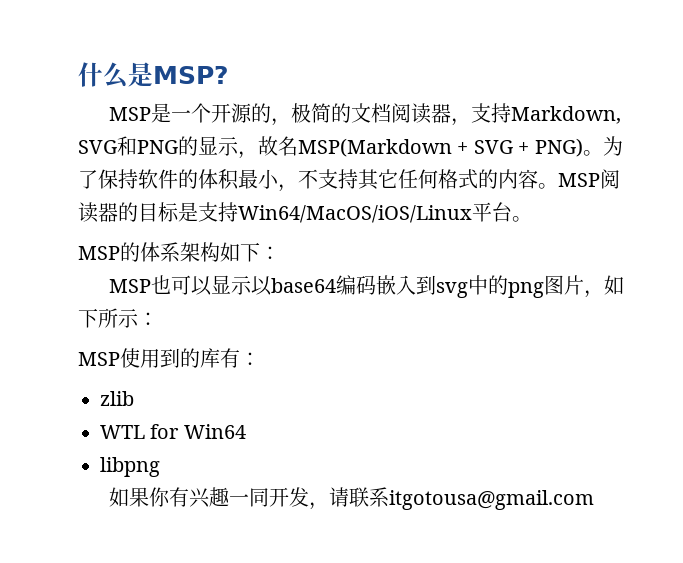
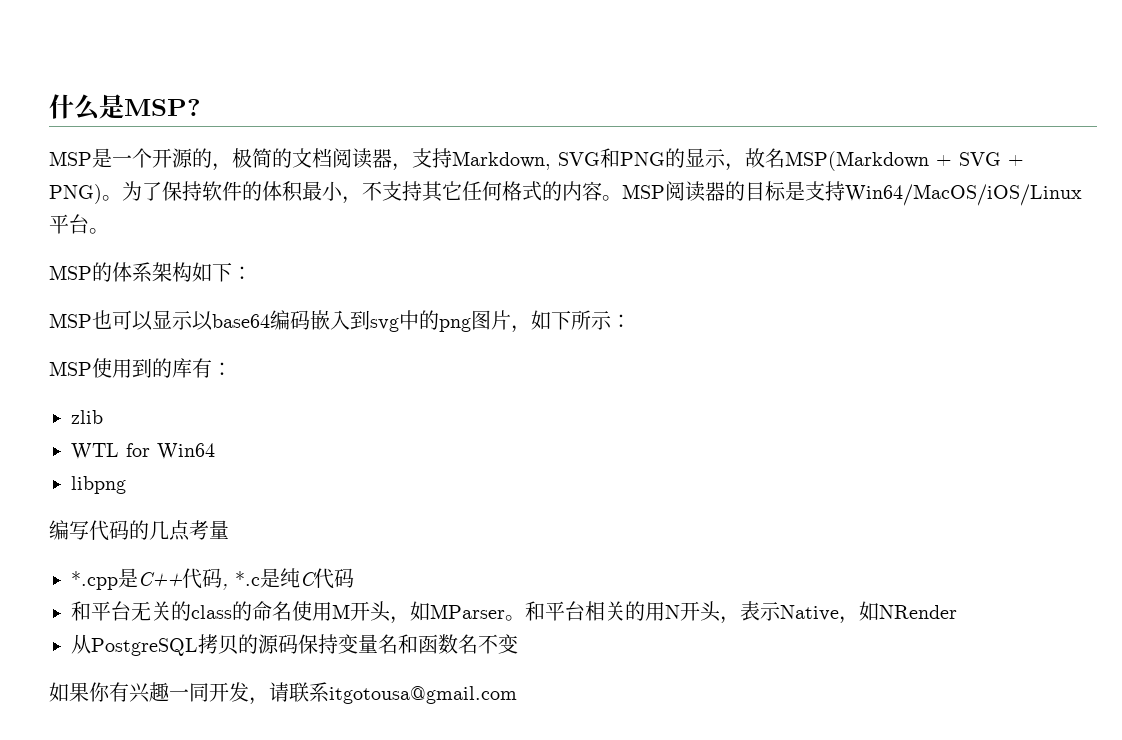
+ 编写代码的几点考量
+ *.cpp是C++代码, *.c是纯C代码
+ 和平台无关的class的命名使用M开头，如MParser。和平台相关的用N开头，表示Native，如NRender
+ 从PostgreSQL拷贝的源码保持变量名和函数名不变

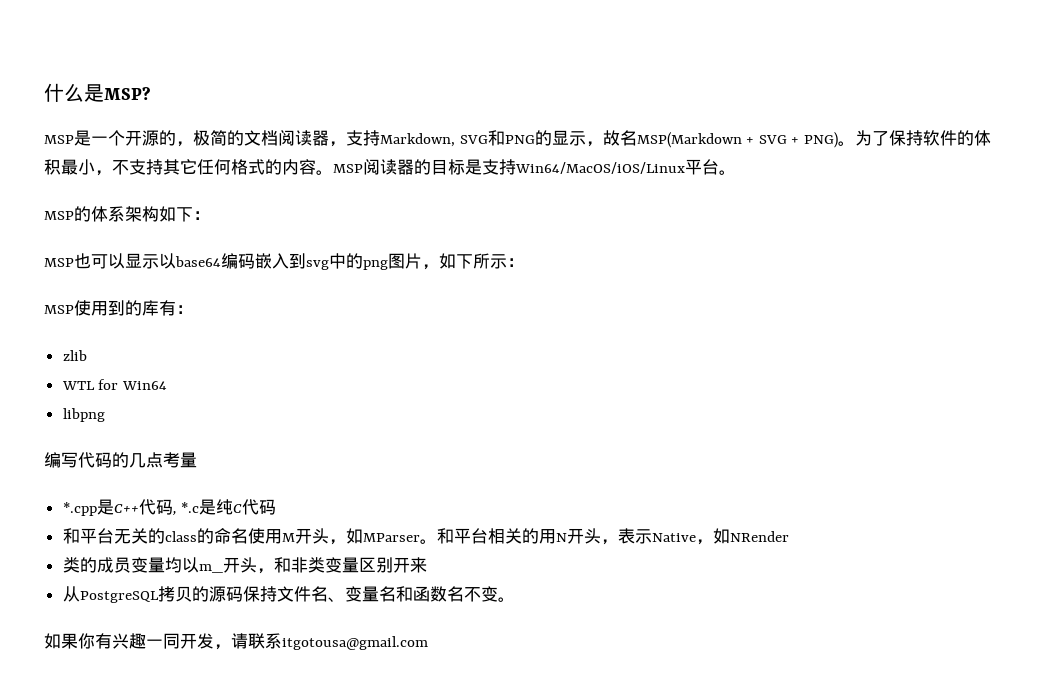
+ 类的成员变量均以m_开头，和非类变量区别开来
- 从PostgreSQL拷贝的源码保持变量名和函数名不变
+ 从PostgreSQL拷贝的源码保持文件名、变量名和函数名不变。

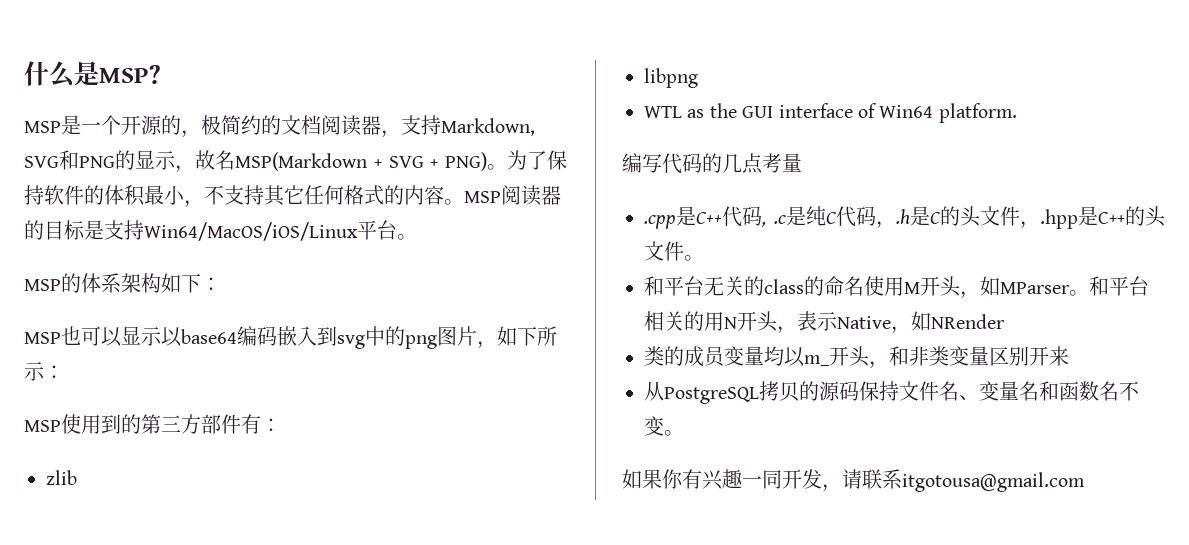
- MSP是一个开源的，极简的文档阅读器，支持Markdown, SVG和PNG的显示，故名MSP(Markdown + SVG + PNG)。
+ MSP是一个开源的，极简约的文档阅读器，支持Markdown, SVG和PNG的显示，故名MSP(Markdown + SVG + PNG)。
- MSP使用到的库有：
+ MSP使用到的第三方部件有：
+ libpng
- WTL for Win64
- libpng
+ WTL as the GUI interface of Win64 platform.
- *.cpp是C++代码, *.c是纯C代码
+ .cpp是C++代码, .c是纯C代码，.h是C的头文件，.hpp是C++的头文件。

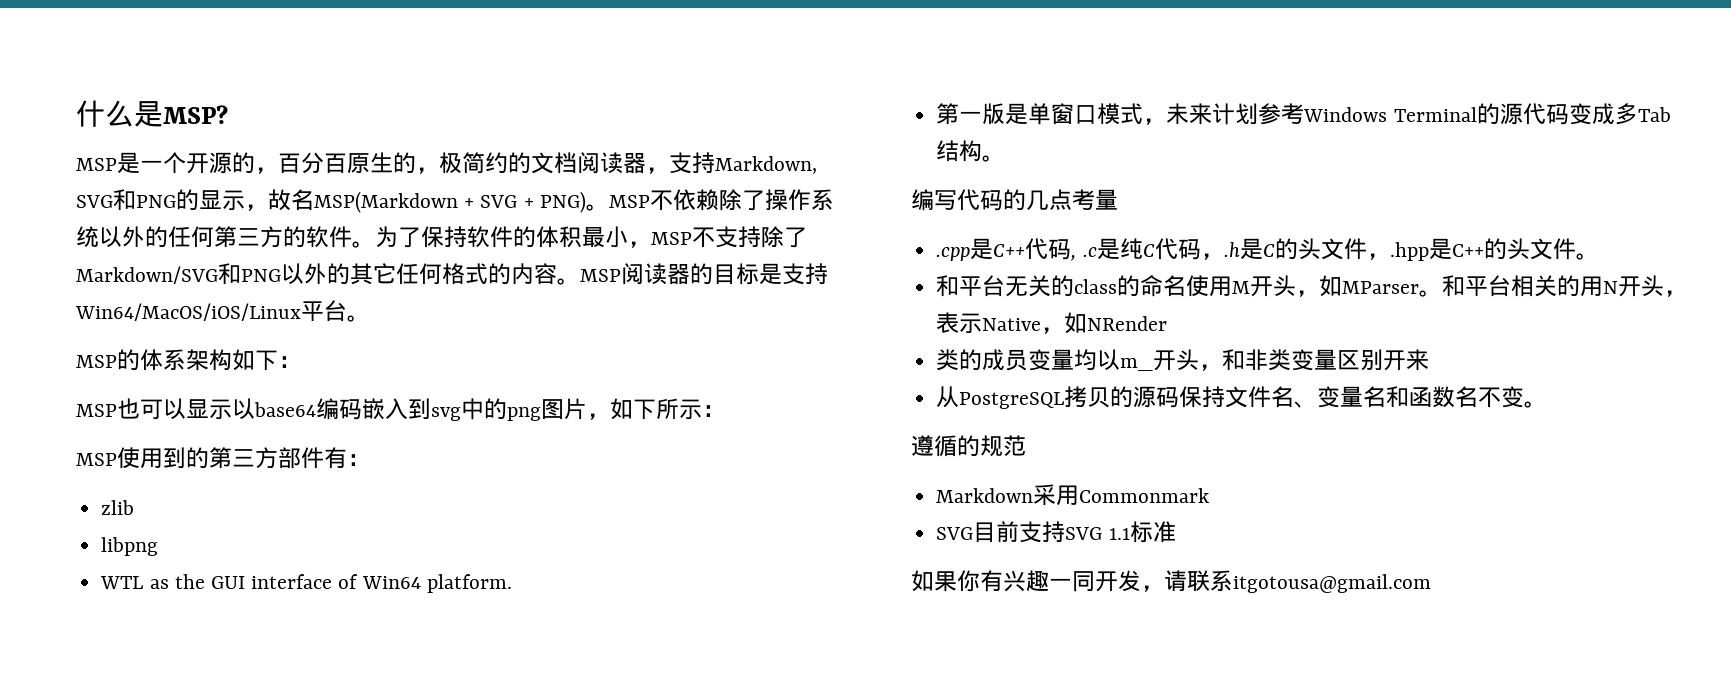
- MSP是一个开源的，极简约的文档阅读器，支持Markdown, SVG和PNG的显示，故名MSP(Markdown + SVG + PNG)。
+ MSP是一个开源的，百分百原生的，极简约的文档阅读器，支持Markdown, SVG和PNG的显示，故名MSP(Markdown + SVG + PNG)。
+ MSP不依赖除了操作系统以外的任何第三方的软件。
- 为了保持软件的体积最小，不支持其它任何格式的内容。
+ 为了保持软件的体积最小，MSP不支持除了Markdown/SVG和PNG以外的其它任何格式的内容。
+ 第一版是单窗口模式，未来计划参考Windows Terminal的源代码变成多Tab结构。
+ 遵循的规范
+ Markdown采用Commonmark
+ SVG目前支持SVG 1.1标准

